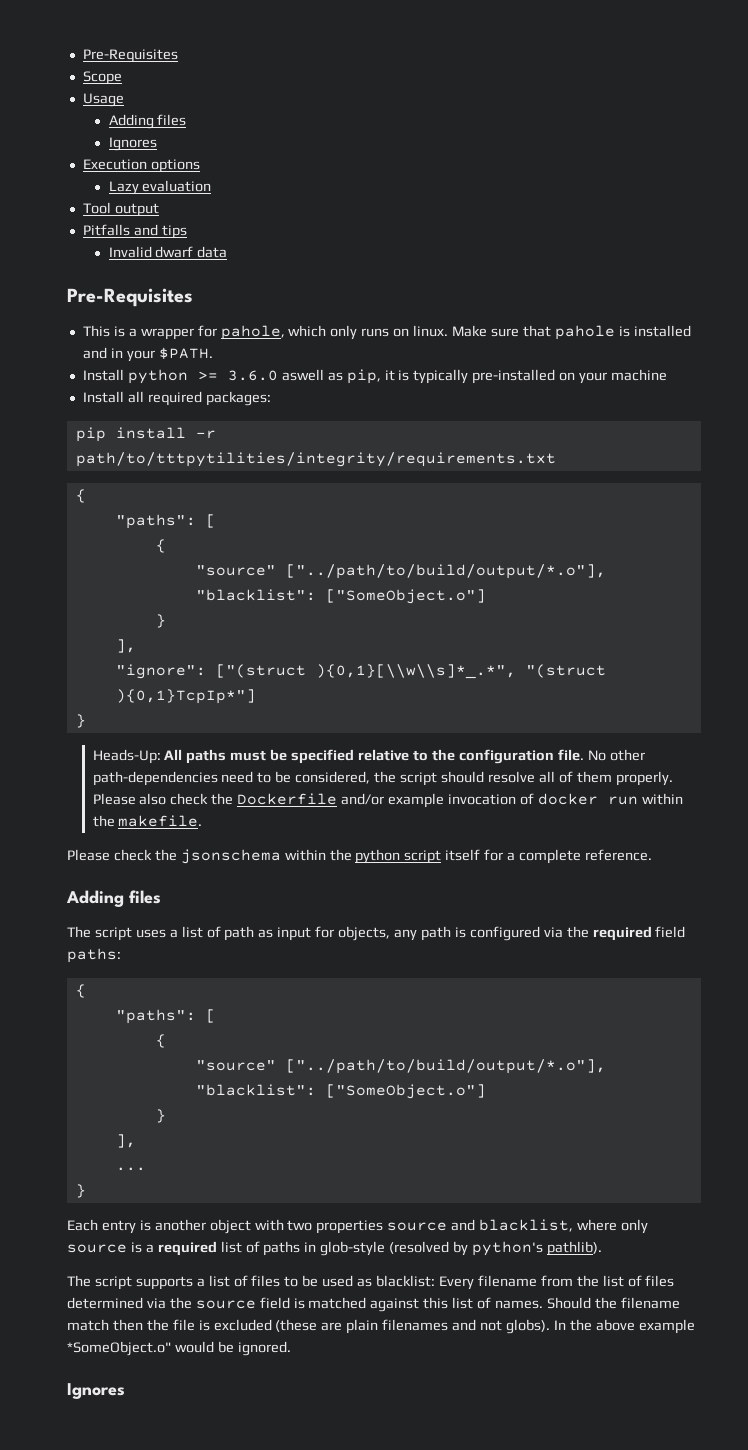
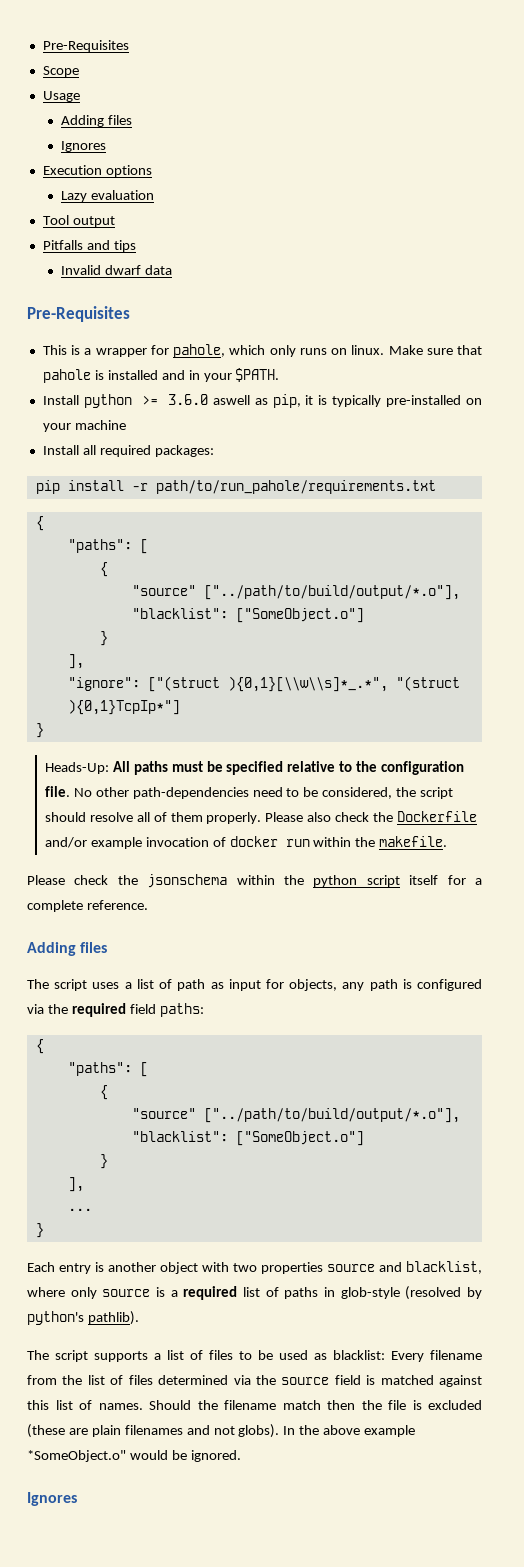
- pip install -r path/to/tttpytilities/integrity/requirements.txt
+ pip install -r path/to/run_pahole/requirements.txt

